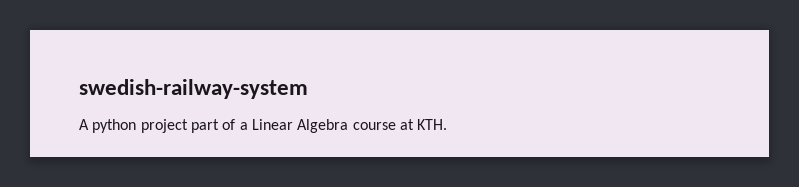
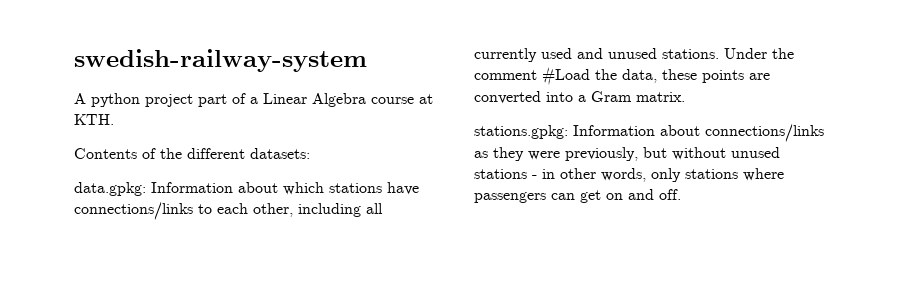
+ Contents of the different datasets:
+ data.gpkg: Information about which stations have connections/links to each other, including all currently used and unused stations. Under the comment #Load the data, these points are converted into a Gram matrix.
+ stations.gpkg: Information about connections/links as they were previously, but without unused stations - in other words, only stations where passengers can get on and off.

